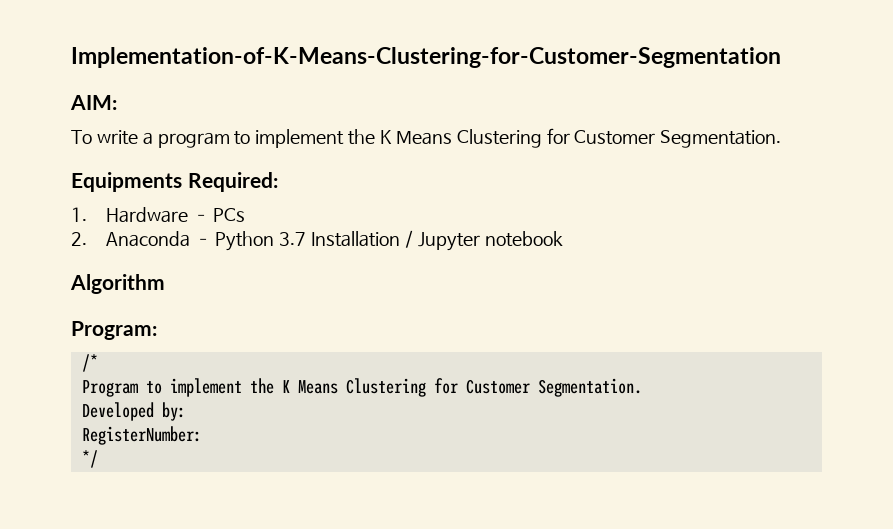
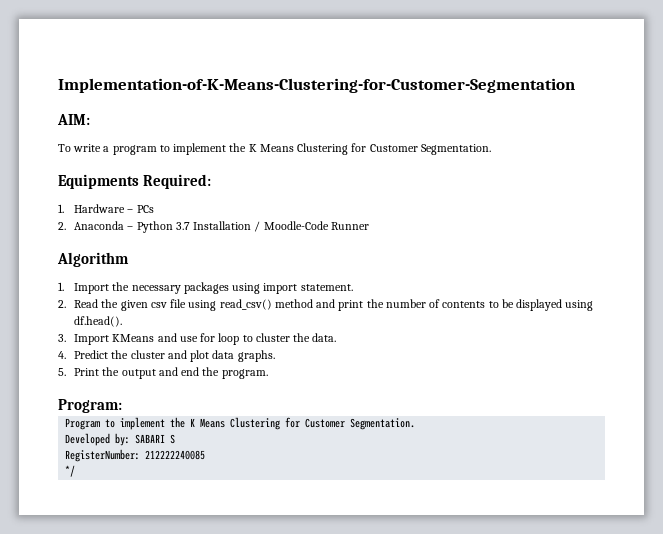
- 2. Anaconda – Python 3.7 Installation / Jupyter notebook
+ 2. Anaconda – Python 3.7 Installation / Moodle-Code Runner
+ 1. Import the necessary packages using import statement.
+ 2. Read the given csv file using read_csv() method and print the number of contents to be displayed using df.head().
+ 3. Import KMeans and use for loop to cluster the data.
+ 4. Predict the cluster and plot data graphs.
+ 5. Print the output and end the program.
- /*
- Developed by:
+ Developed by: SABARI S
- RegisterNumber:
+ RegisterNumber: 212222240085

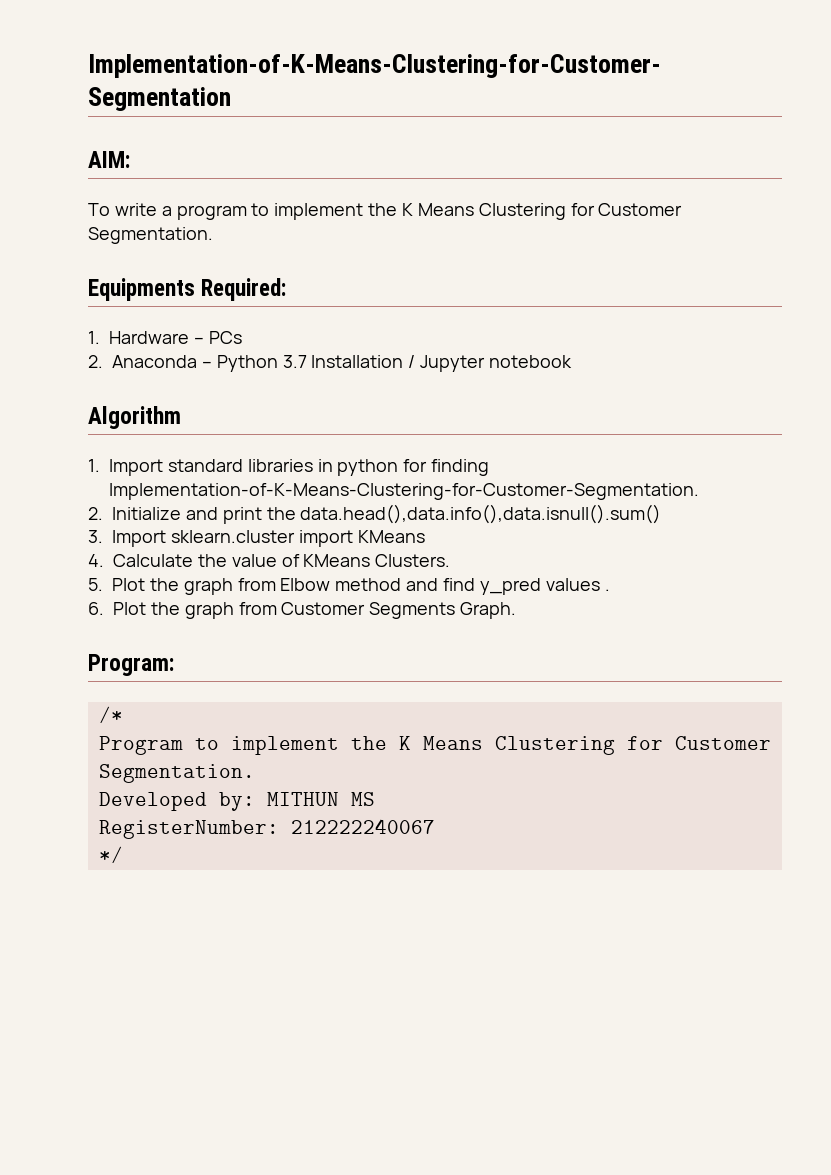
- 2. Anaconda – Python 3.7 Installation / Moodle-Code Runner
+ 2. Anaconda – Python 3.7 Installation / Jupyter notebook
- 1. Import the necessary packages using import statement.
- 2. Read the given csv file using read_csv() method and print the number of contents to be displayed using df.head().
+ 1. Import standard libraries in python for finding Implementation-of-K-Means-Clustering-for-Customer-Segmentation.
+ 2. Initialize and print the data.head(),data.info(),data.isnull().sum()
- 3. Import KMeans and use for loop to cluster the data.
- 4. Predict the cluster and plot data graphs.
- 5. Print the output and end the program.
+ 3. Import sklearn.cluster import KMeans
+ 4. Calculate the value of KMeans Clusters.
+ 5. Plot the graph from Elbow method and find y_pred values .
+ 6. Plot the graph from Customer Segments Graph.
+ /*
- Developed by: SABARI S
+ Developed by: MITHUN MS
- RegisterNumber: 212222240085
+ RegisterNumber: 212222240067

